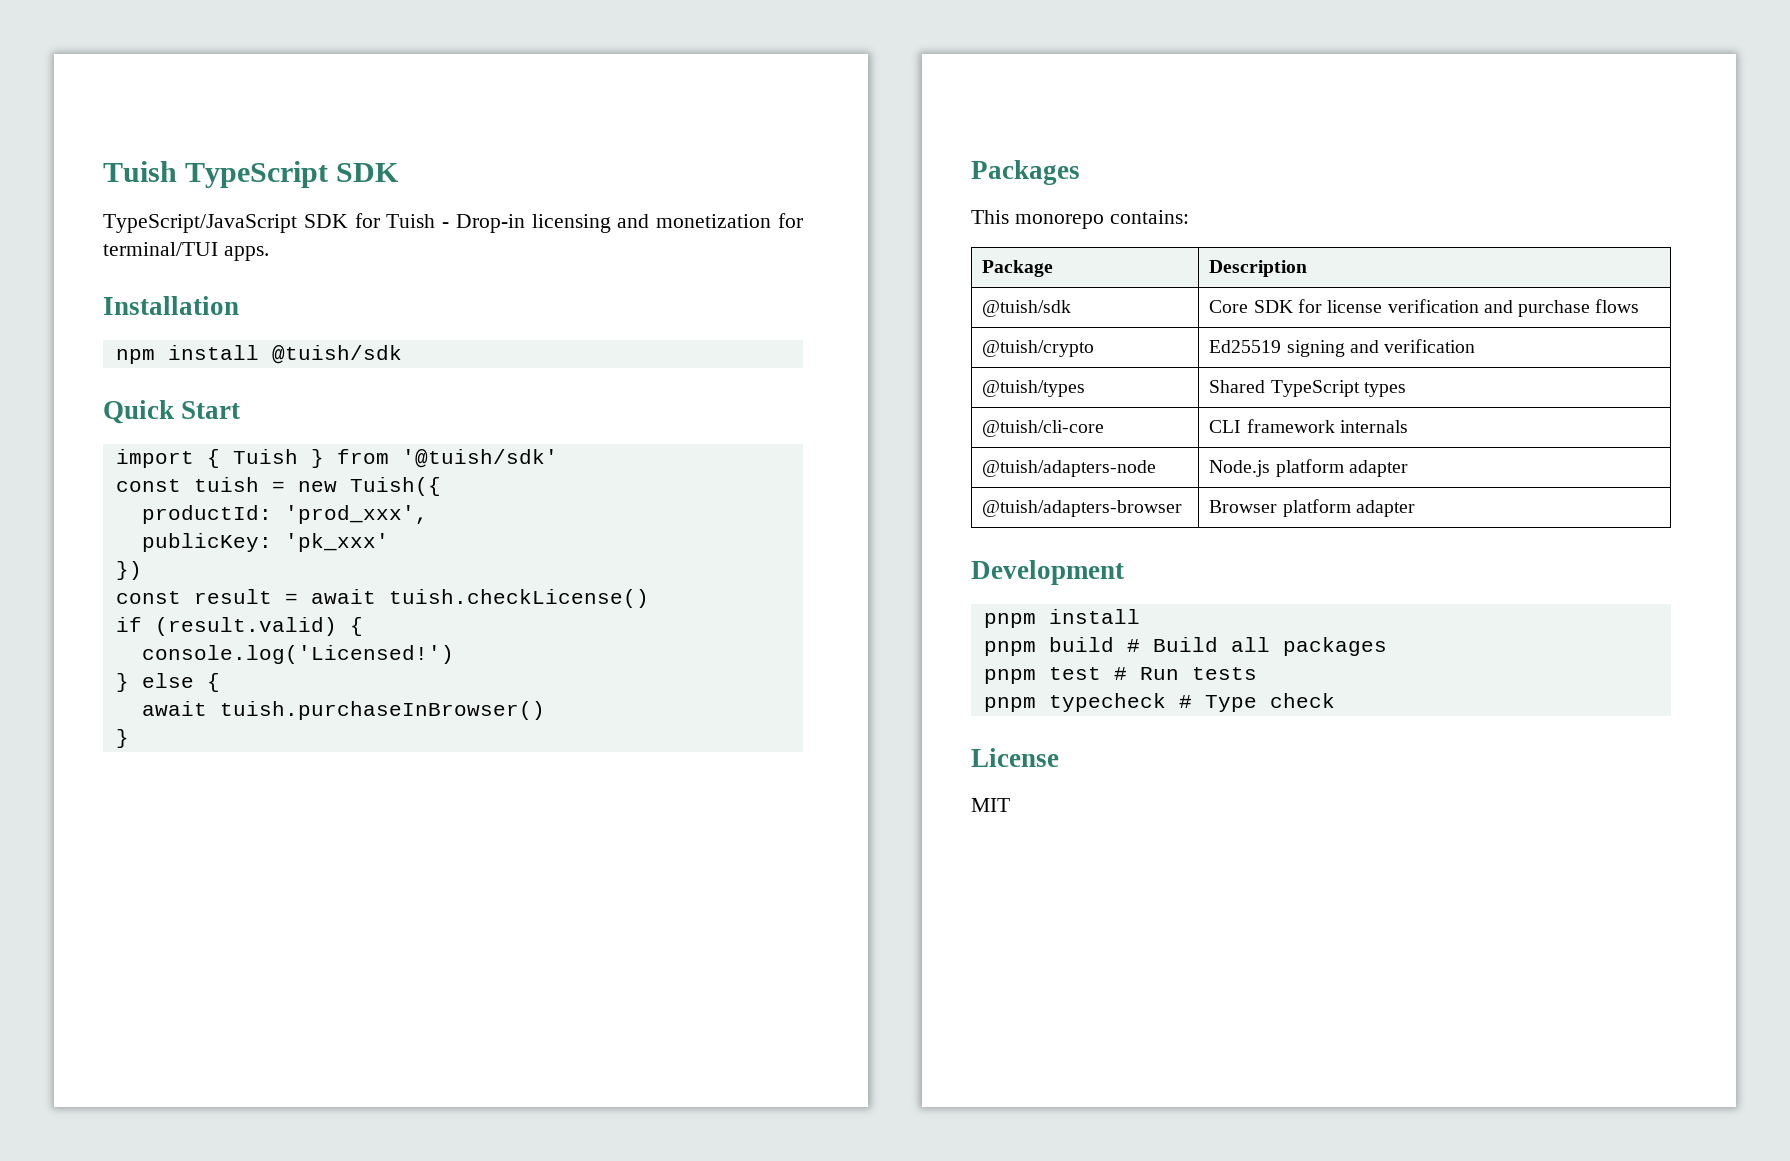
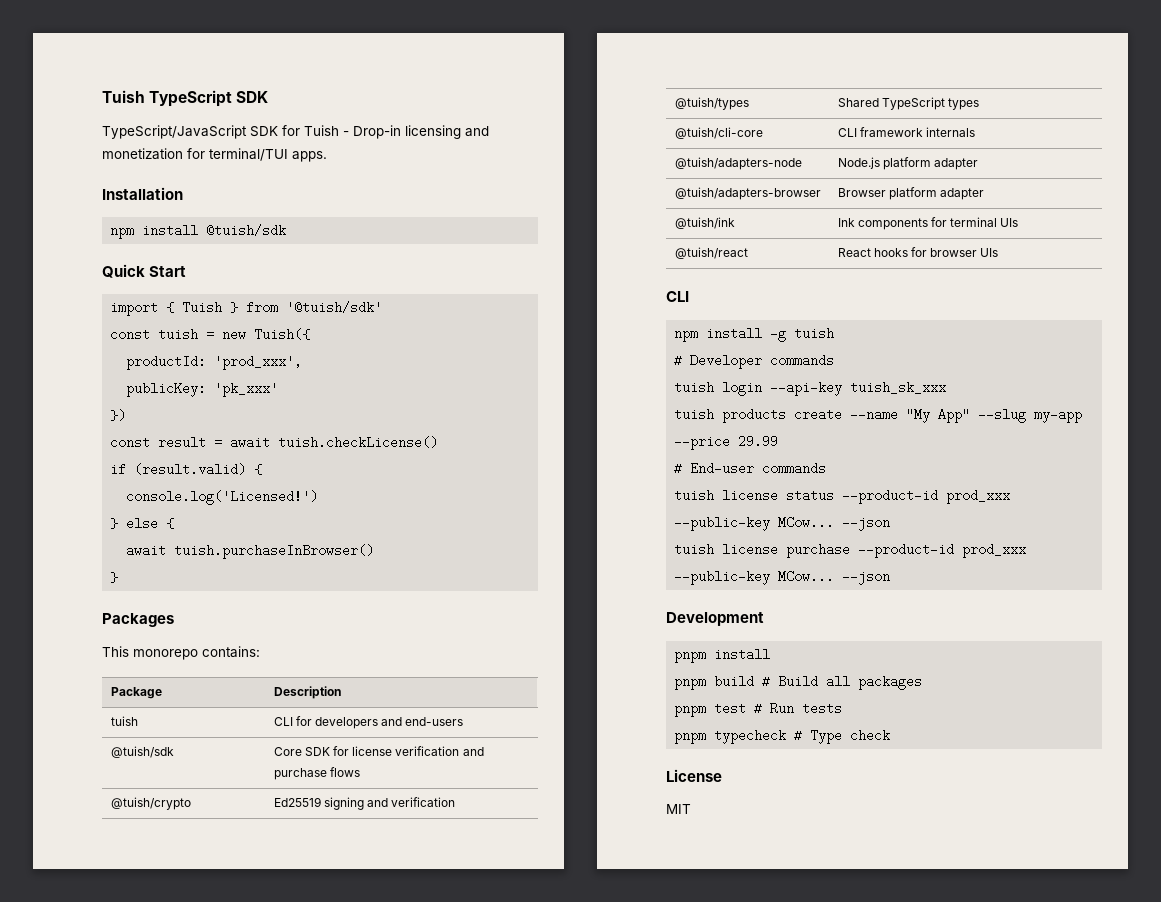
+ tuish | CLI for developers and end-users
+ @tuish/ink | Ink components for terminal UIs
+ @tuish/react | React hooks for browser UIs
+ CLI
+ npm install -g tuish
+ # Developer commands
+ tuish login --api-key tuish_sk_xxx
+ tuish products create --name "My App" --slug my-app --price 29.99
+ # End-user commands
+ tuish license status --product-id prod_xxx --public-key MCow... --json
+ tuish license purchase --product-id prod_xxx --public-key MCow... --json

